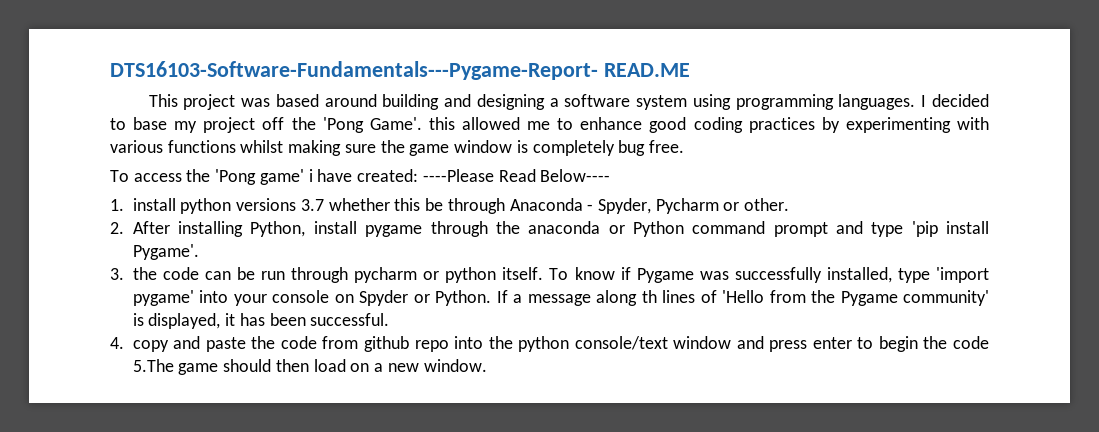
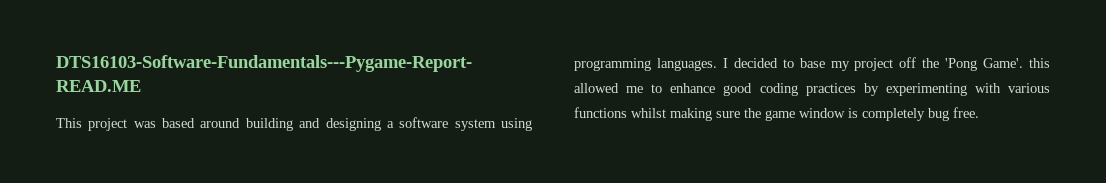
- To access the 'Pong game' i have created: ----Please Read Below----
- 1. install python versions 3.7 whether this be through Anaconda - Spyder, Pycharm or other.
- 2. After installing Python, install pygame through the anaconda or Python command prompt and type 'pip install Pygame'.
- 3. the code can be run through pycharm or python itself. To know if Pygame was successfully installed, type 'import pygame' into your console on Spyder or Python. If a message along th lines of 'Hello from the Pygame community' is displayed, it has been successful.
- 4. copy and paste the code from github repo into the python console/text window and press enter to begin the code 5.The game should then load on a new window.

